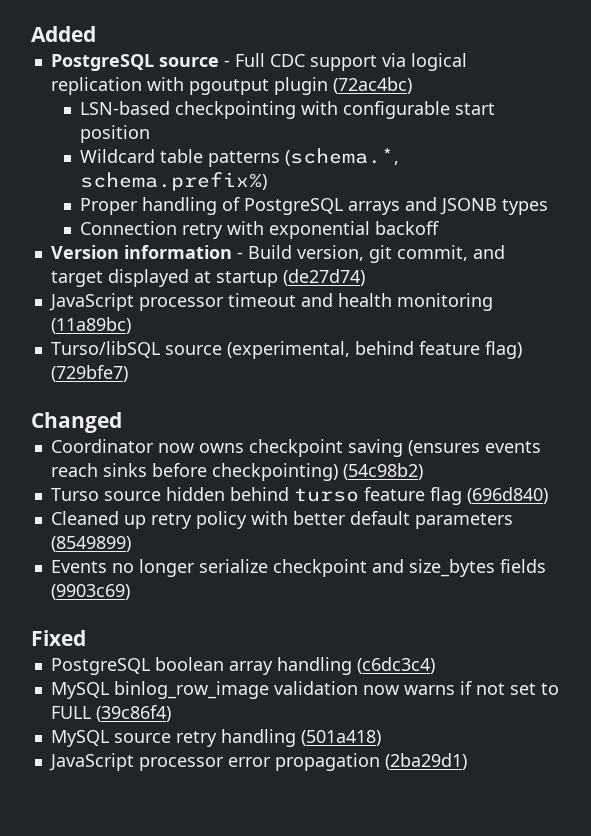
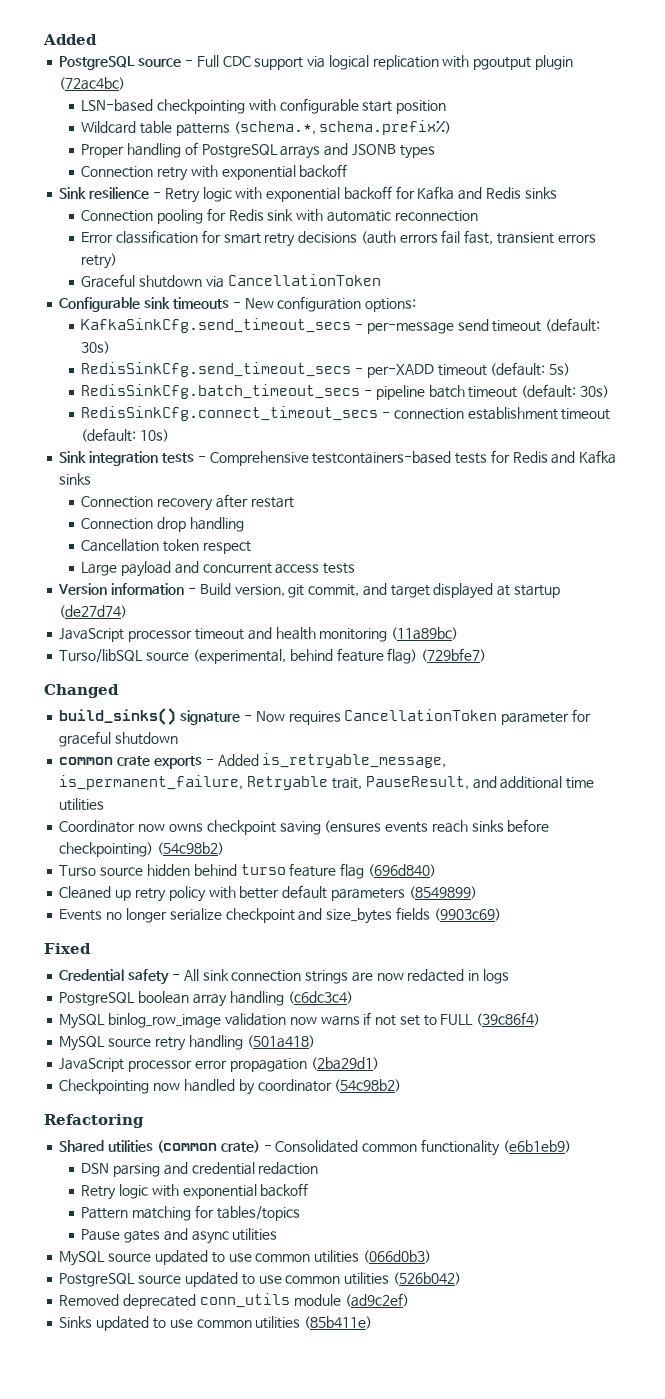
+ Sink resilience - Retry logic with exponential backoff for Kafka and Redis sinks
+ Connection pooling for Redis sink with automatic reconnection
+ Error classification for smart retry decisions (auth errors fail fast, transient errors retry)
+ Graceful shutdown via CancellationToken
+ Configurable sink timeouts - New configuration options:
+ KafkaSinkCfg.send_timeout_secs - per-message send timeout (default: 30s)
+ RedisSinkCfg.send_timeout_secs - per-XADD timeout (default: 5s)
+ RedisSinkCfg.batch_timeout_secs - pipeline batch timeout (default: 30s)
+ RedisSinkCfg.connect_timeout_secs - connection establishment timeout (default: 10s)
+ Sink integration tests - Comprehensive testcontainers-based tests for Redis and Kafka sinks
+ Connection recovery after restart
+ Connection drop handling
+ Cancellation token respect
+ Large payload and concurrent access tests
+ build_sinks() signature - Now requires CancellationToken parameter for graceful shutdown
+ common crate exports - Added is_retryable_message, is_permanent_failure, Retryable trait, PauseResult, and additional time utilities
+ Credential safety - All sink connection strings are now redacted in logs
+ Checkpointing now handled by coordinator (54c98b2)
+ Refactoring
+ Shared utilities (common crate) - Consolidated common functionality (e6b1eb9)
+ DSN parsing and credential redaction
+ Retry logic with exponential backoff
+ Pattern matching for tables/topics
+ Pause gates and async utilities
+ MySQL source updated to use common utilities (066d0b3)
+ PostgreSQL source updated to use common utilities (526b042)
+ Removed deprecated conn_utils module (ad9c2ef)
+ Sinks updated to use common utilities (85b411e)

